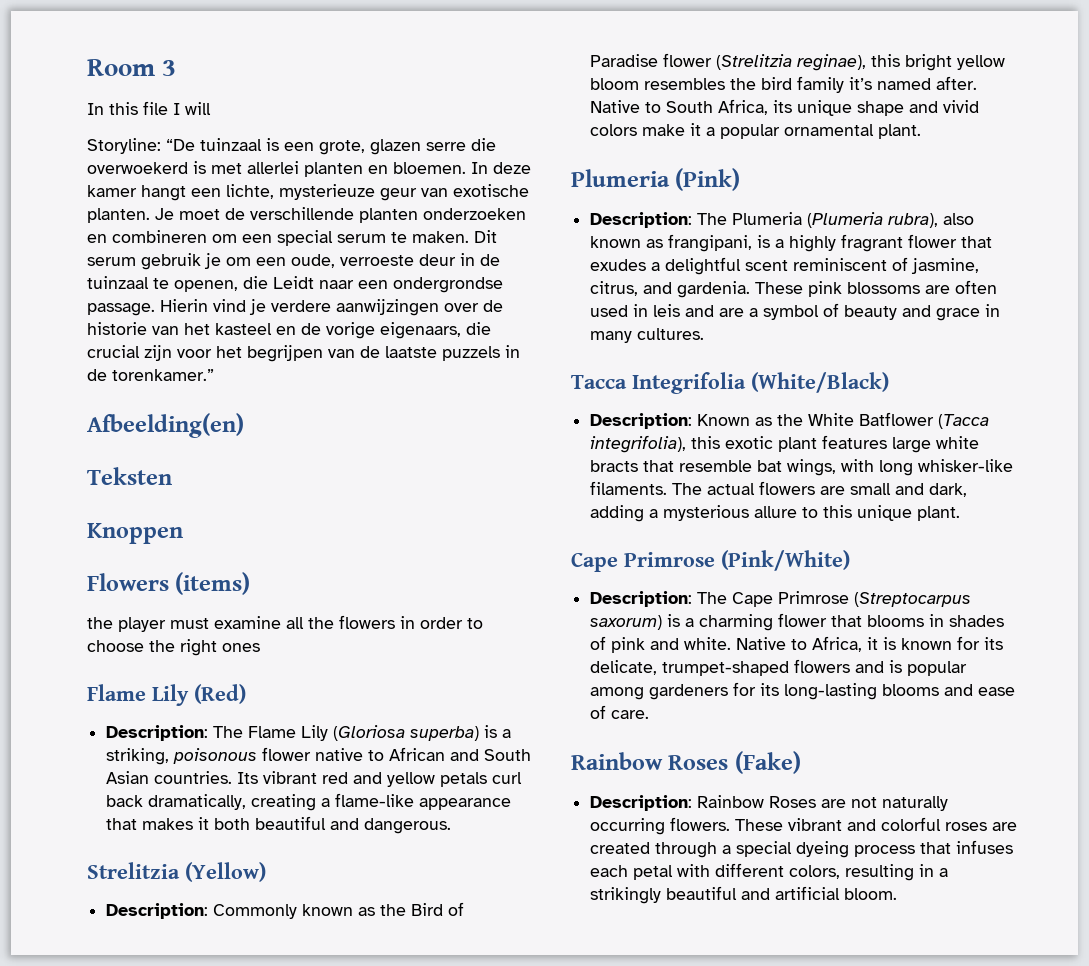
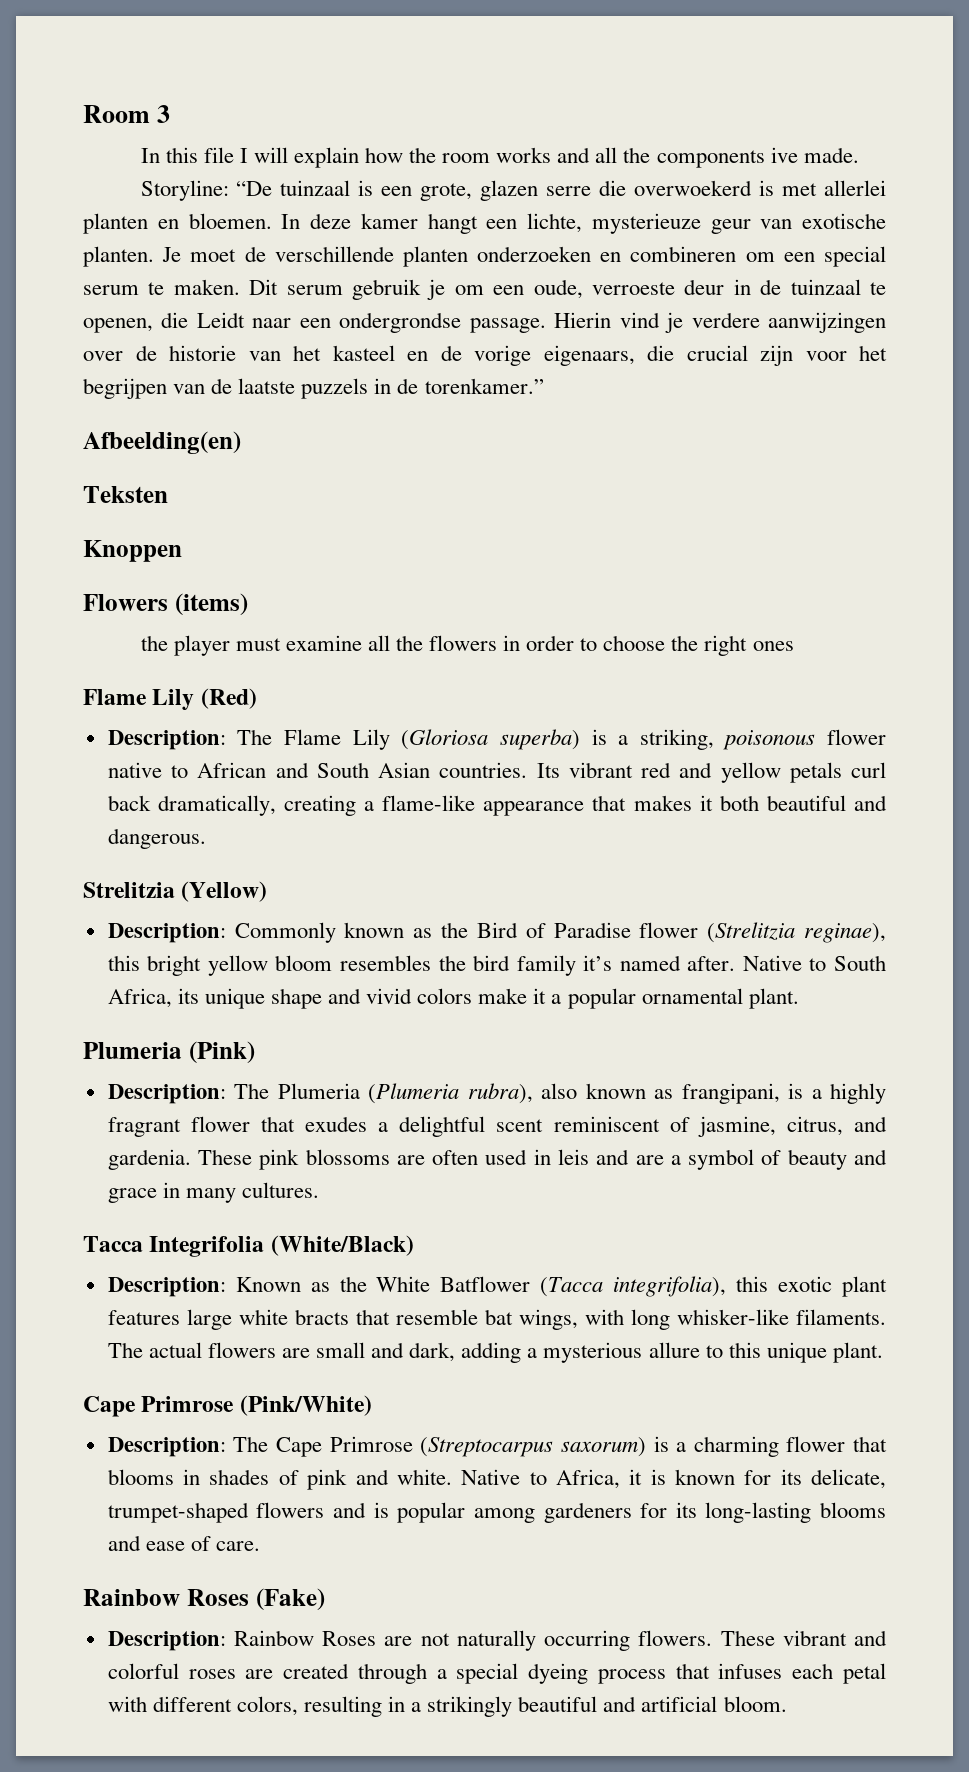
- In this file I will
+ In this file I will explain how the room works and all the components ive made.

